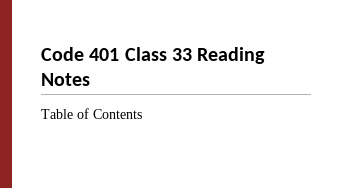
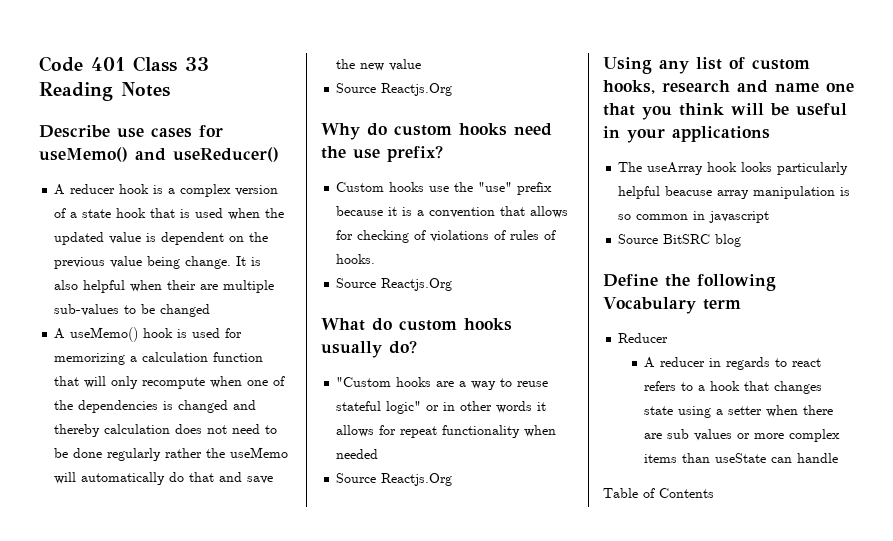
+ Describe use cases for useMemo() and useReducer()
+ A reducer hook is a complex version of a state hook that is used when the updated value is dependent on the previous value being change. It is also helpful when their are multiple sub-values to be changed
+ A useMemo() hook is used for memorizing a calculation function that will only recompute when one of the dependencies is changed and thereby calculation does not need to be done regularly rather the useMemo will automatically do that and save the new value
+ Source Reactjs.Org
+ Why do custom hooks need the use prefix?
+ Custom hooks use the "use" prefix because it is a convention that allows for checking of violations of rules of hooks.
+ Source Reactjs.Org
+ What do custom hooks usually do?
+ "Custom hooks are a way to reuse stateful logic" or in other words it allows for repeat functionality when needed
+ Source Reactjs.Org
+ Using any list of custom hooks, research and name one that you think will be useful in your applications
+ The useArray hook looks particularly helpful beacuse array manipulation is so common in javascript
+ Source BitSRC blog
+ Define the following Vocabulary term
+ Reducer
+ A reducer in regards to react refers to a hook that changes state using a setter when there are sub values or more complex items than useState can handle

